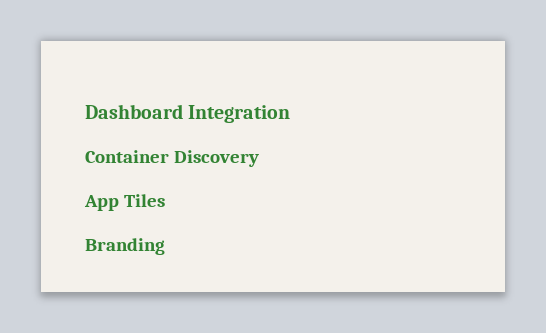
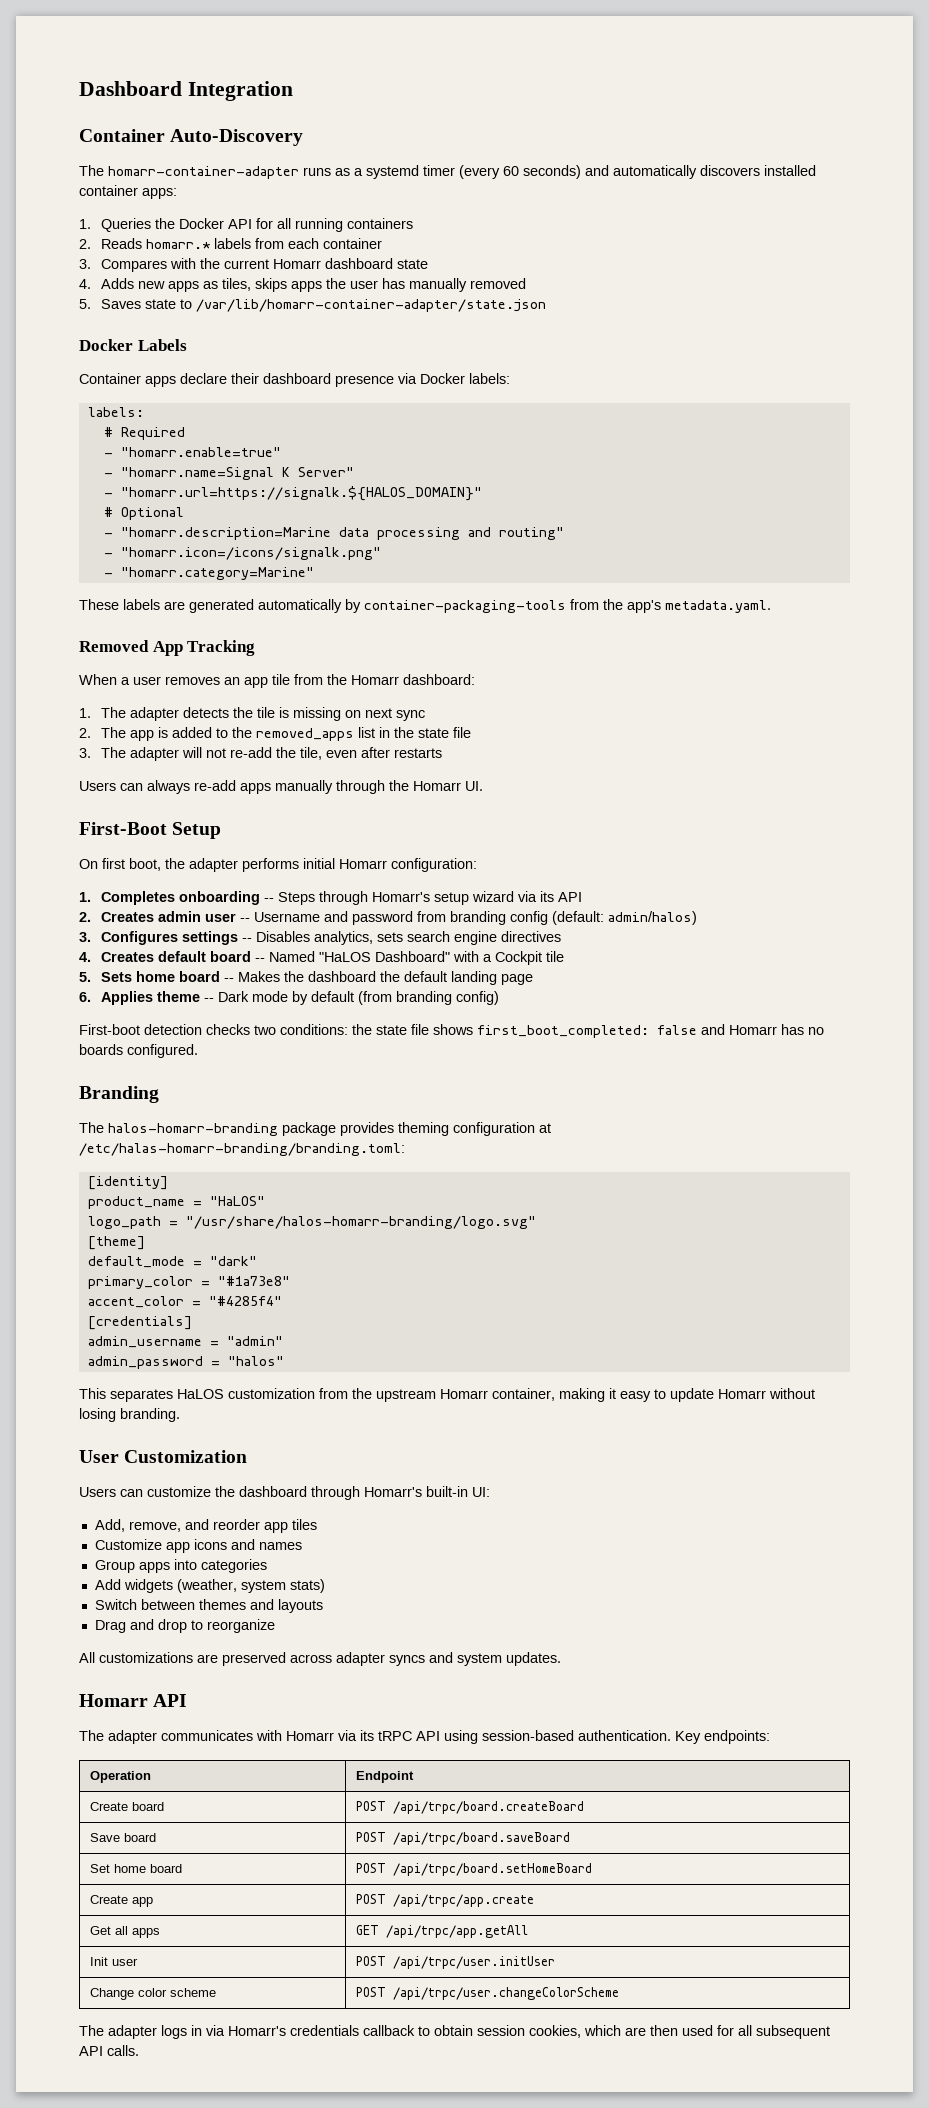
- Container Discovery
- App Tiles
+ Container Auto-Discovery
+ The homarr-container-adapter runs as a systemd timer (every 60 seconds) and automatically discovers installed container apps:
+ 1. Queries the Docker API for all running containers
+ 2. Reads homarr.* labels from each container
+ 3. Compares with the current Homarr dashboard state
+ 4. Adds new apps as tiles, skips apps the user has manually removed
+ 5. Saves state to /var/lib/homarr-container-adapter/state.json
+ Docker Labels
+ Container apps declare their dashboard presence via Docker labels:
+ labels:
+ # Required
+ - "homarr.enable=true"
+ - "homarr.name=Signal K Server"
+ - "homarr.url=https://signalk.${HALOS_DOMAIN}"
+ # Optional
+ - "homarr.description=Marine data processing and routing"
+ - "homarr.icon=/icons/signalk.png"
+ - "homarr.category=Marine"
+ These labels are generated automatically by container-packaging-tools from the app's metadata.yaml.
+ Removed App Tracking
+ When a user removes an app tile from the Homarr dashboard:
+ 1. The adapter detects the tile is missing on next sync
+ 2. The app is added to the removed_apps list in the state file
+ 3. The adapter will not re-add the tile, even after restarts
+ Users can always re-add apps manually through the Homarr UI.
+ First-Boot Setup
+ On first boot, the adapter performs initial Homarr configuration:
+ 1. Completes onboarding -- Steps through Homarr's setup wizard via its API
+ 2. Creates admin user -- Username and password from branding config (default: admin/halos)
+ 3. Configures settings -- Disables analytics, sets search engine directives
+ 4. Creates default board -- Named "HaLOS Dashboard" with a Cockpit tile
+ 5. Sets home board -- Makes the dashboard the default landing page
+ 6. Applies theme -- Dark mode by default (from branding config)
+ First-boot detection checks two conditions: the state file shows first_boot_completed: false and Homarr has no boards configured.
  Branding
+ The halos-homarr-branding package provides theming configuration at /etc/halas-homarr-branding/branding.toml:
+ [identity]
+ product_name = "HaLOS"
+ logo_path = "/usr/share/halos-homarr-branding/logo.svg"
+ [theme]
+ default_mode = "dark"
+ primary_color = "#1a73e8"
+ accent_color = "#4285f4"
+ [credentials]
+ admin_username = "admin"
+ admin_password = "halos"
+ This separates HaLOS customization from the upstream Homarr container, making it easy to update Homarr without losing branding.
+ User Customization
+ Users can customize the dashboard through Homarr's built-in UI:
+ Add, remove, and reorder app tiles
+ Customize app icons and names
+ Group apps into categories
+ Add widgets (weather, system stats)
+ Switch between themes and layouts
+ Drag and drop to reorganize
+ All customizations are preserved across adapter syncs and system updates.
+ Homarr API
+ The adapter communicates with Homarr via its tRPC API using session-based authentication. Key endpoints:
+ Operation | Endpoint
+ Create board | POST /api/trpc/board.createBoard
+ Save board | POST /api/trpc/board.saveBoard
+ Set home board | POST /api/trpc/board.setHomeBoard
+ Create app | POST /api/trpc/app.create
+ Get all apps | GET /api/trpc/app.getAll
+ Init user | POST /api/trpc/user.initUser
+ Change color scheme | POST /api/trpc/user.changeColorScheme
+ The adapter logs in via Homarr's credentials callback to obtain session cookies, which are then used for all subsequent API calls.

